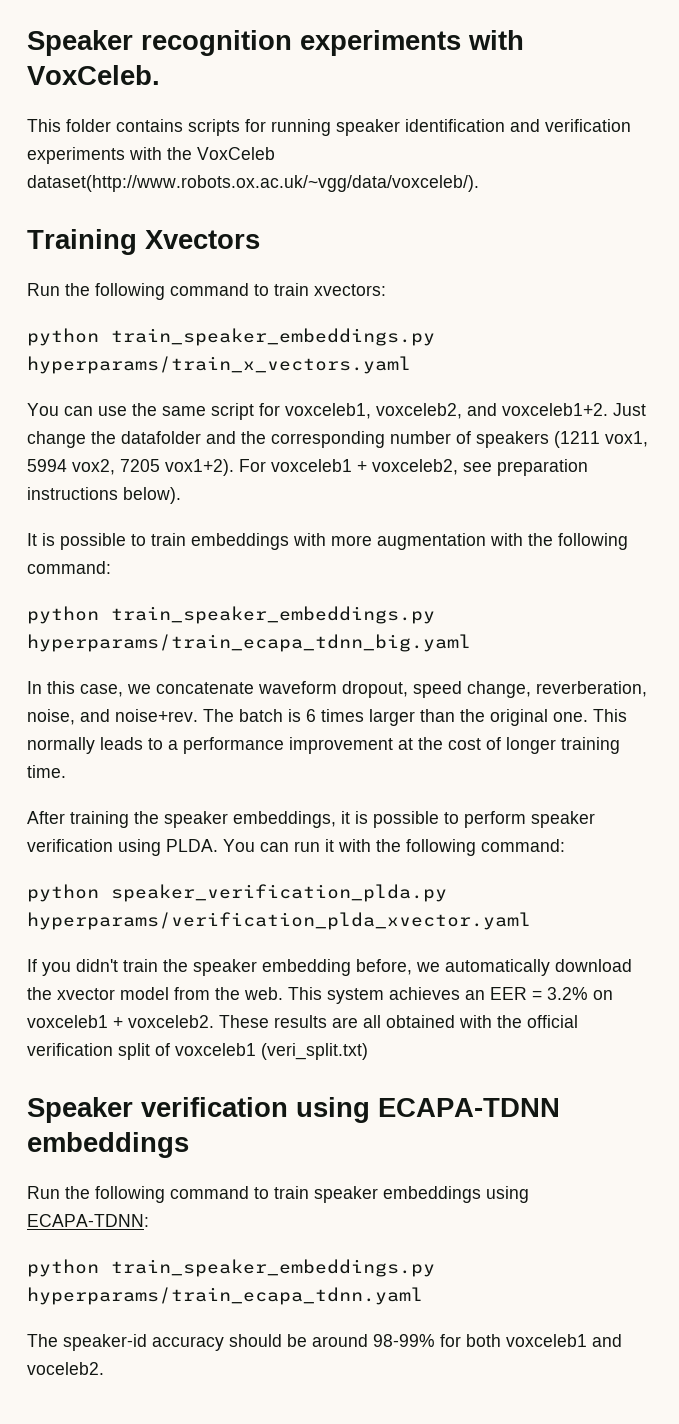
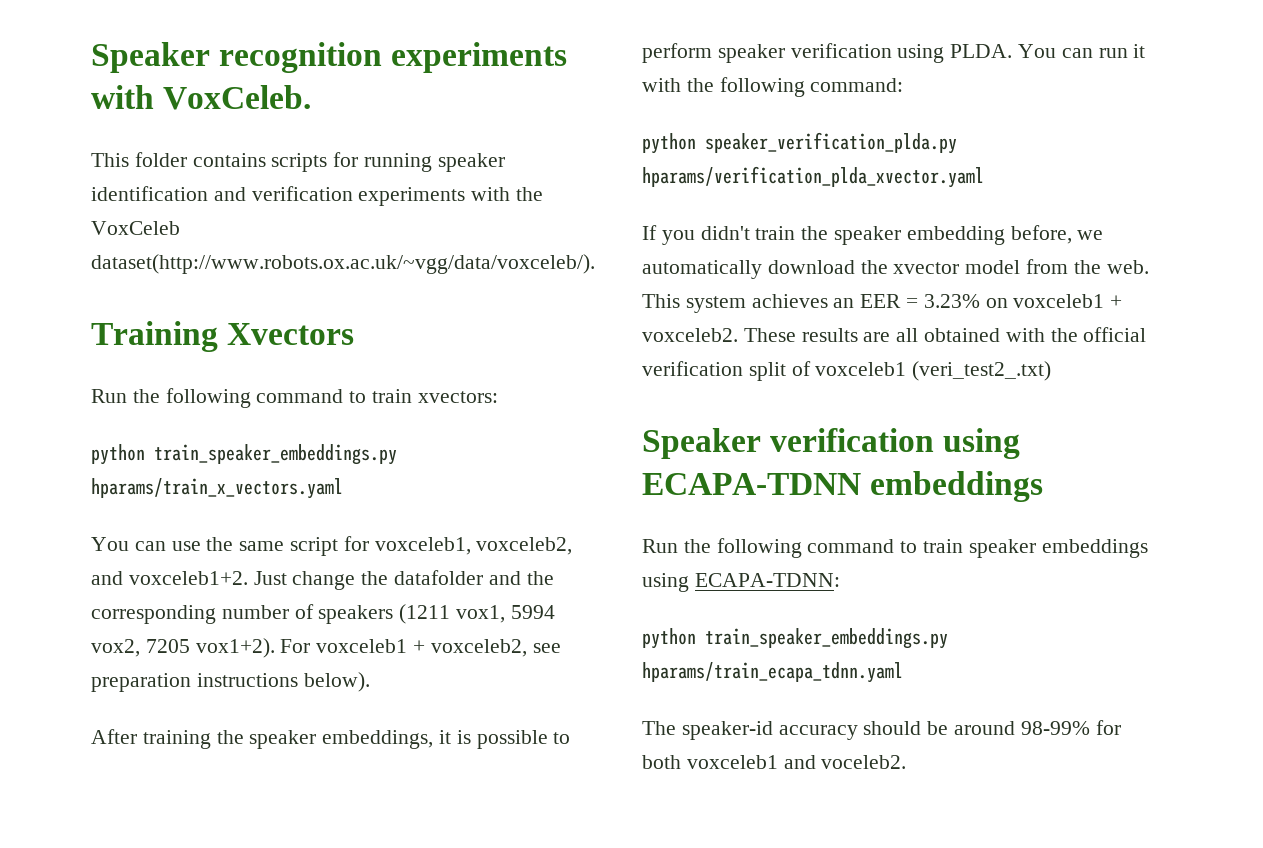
- python train_speaker_embeddings.py hyperparams/train_x_vectors.yaml
+ python train_speaker_embeddings.py hparams/train_x_vectors.yaml
- It is possible to train embeddings with more augmentation with the following command:
- python train_speaker_embeddings.py hyperparams/train_ecapa_tdnn_big.yaml
- In this case, we concatenate waveform dropout, speed change, reverberation, noise, and noise+rev. The batch is 6 times larger than the original one. This normally leads to a performance improvement at the cost of longer training time.
- python speaker_verification_plda.py hyperparams/verification_plda_xvector.yaml
+ python speaker_verification_plda.py hparams/verification_plda_xvector.yaml
- This system achieves an EER = 3.2% on voxceleb1 + voxceleb2.
+ This system achieves an EER = 3.23% on voxceleb1 + voxceleb2.
- These results are all obtained with the official verification split of voxceleb1 (veri_split.txt)
+ These results are all obtained with the official verification split of voxceleb1 (veri_test2_.txt)
- python train_speaker_embeddings.py hyperparams/train_ecapa_tdnn.yaml
+ python train_speaker_embeddings.py hparams/train_ecapa_tdnn.yaml

